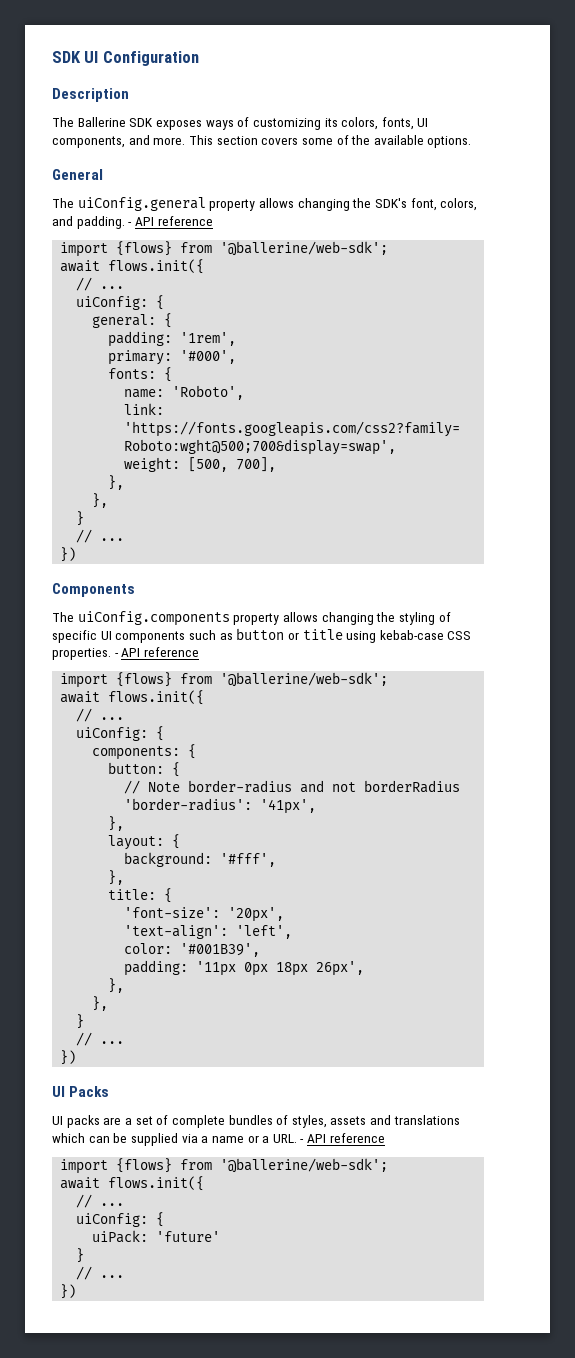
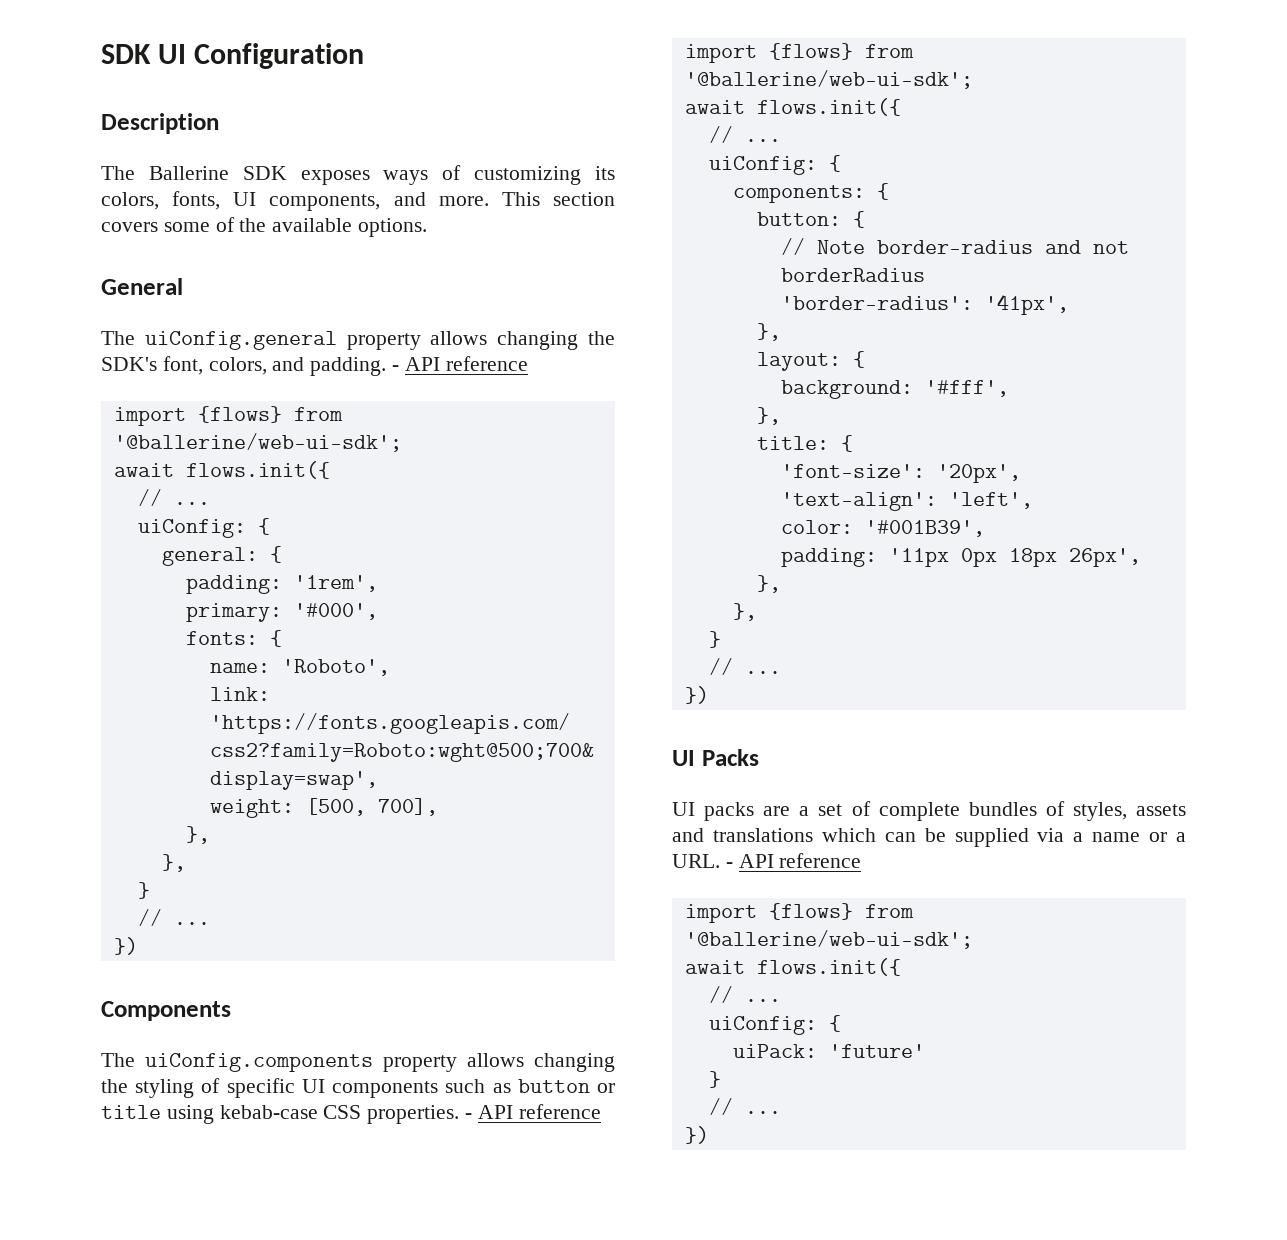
  The uiConfig.general property allows changing the SDK's font, colors, and padding. - API reference
- import {flows} from '@ballerine/web-sdk';
+ import {flows} from '@ballerine/web-ui-sdk';
  The uiConfig.components property allows changing the styling of specific UI components such as button or title using kebab-case CSS properties. - API reference
- import {flows} from '@ballerine/web-sdk';
+ import {flows} from '@ballerine/web-ui-sdk';
  UI packs are a set of complete bundles of styles, assets and translations which can be supplied via a name or a URL. - API reference
- import {flows} from '@ballerine/web-sdk';
+ import {flows} from '@ballerine/web-ui-sdk';

